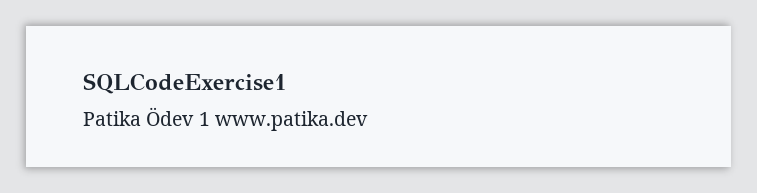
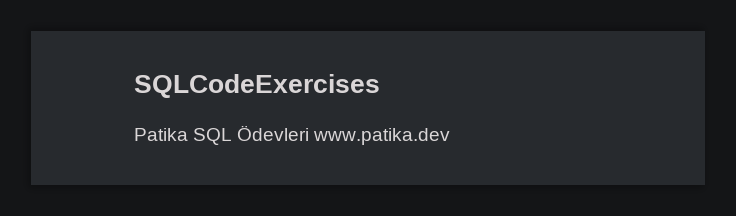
- SQLCodeExercise1
+ SQLCodeExercises
- Patika Ödev 1 www.patika.dev
+ Patika SQL Ödevleri www.patika.dev

